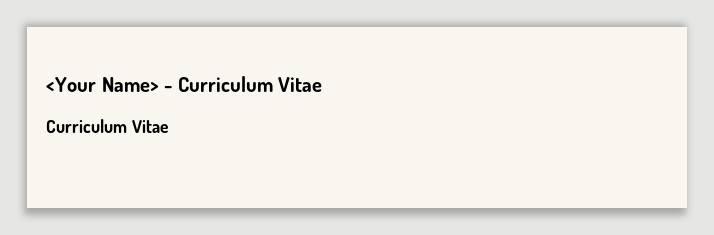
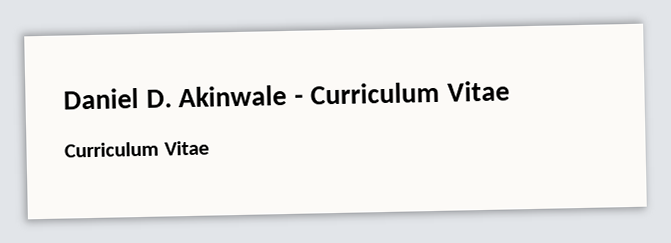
- <Your Name> - Curriculum Vitae
+ Daniel D. Akinwale - Curriculum Vitae

